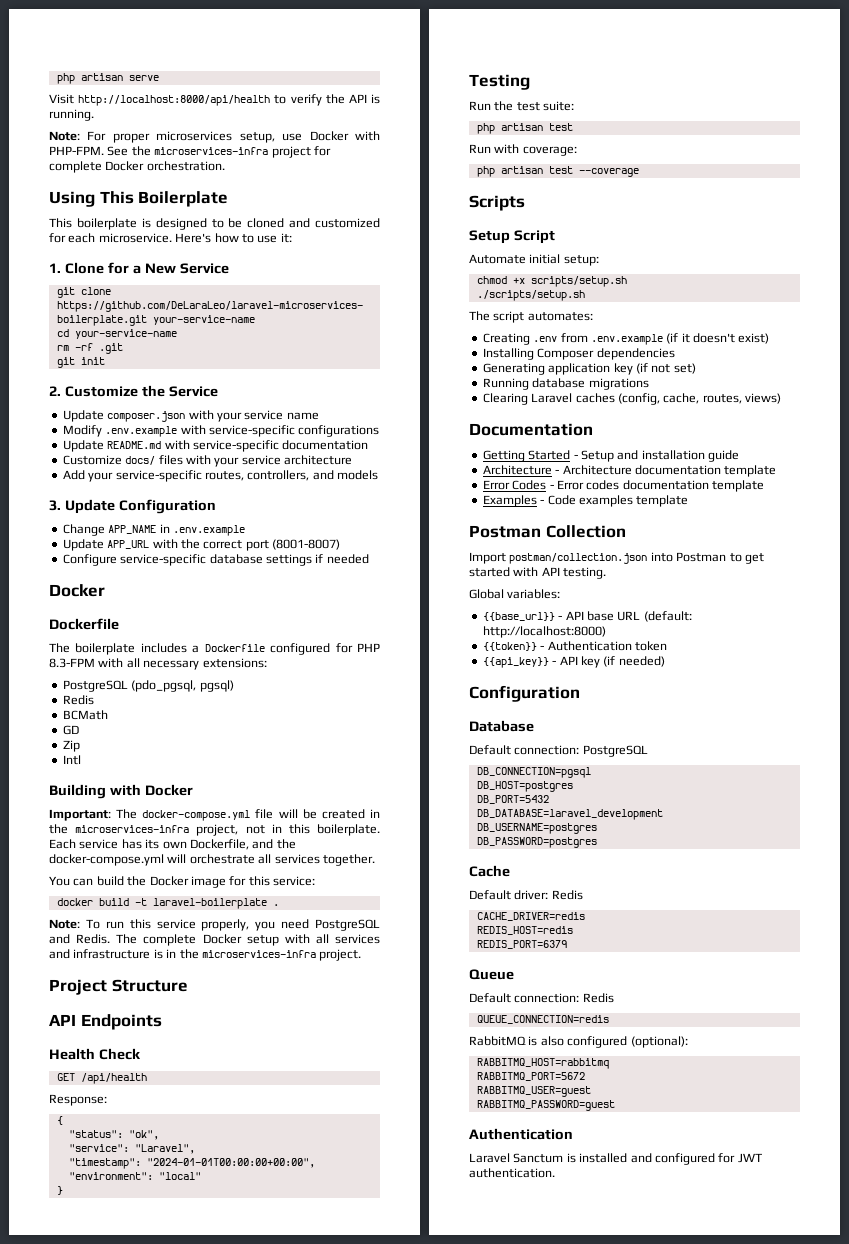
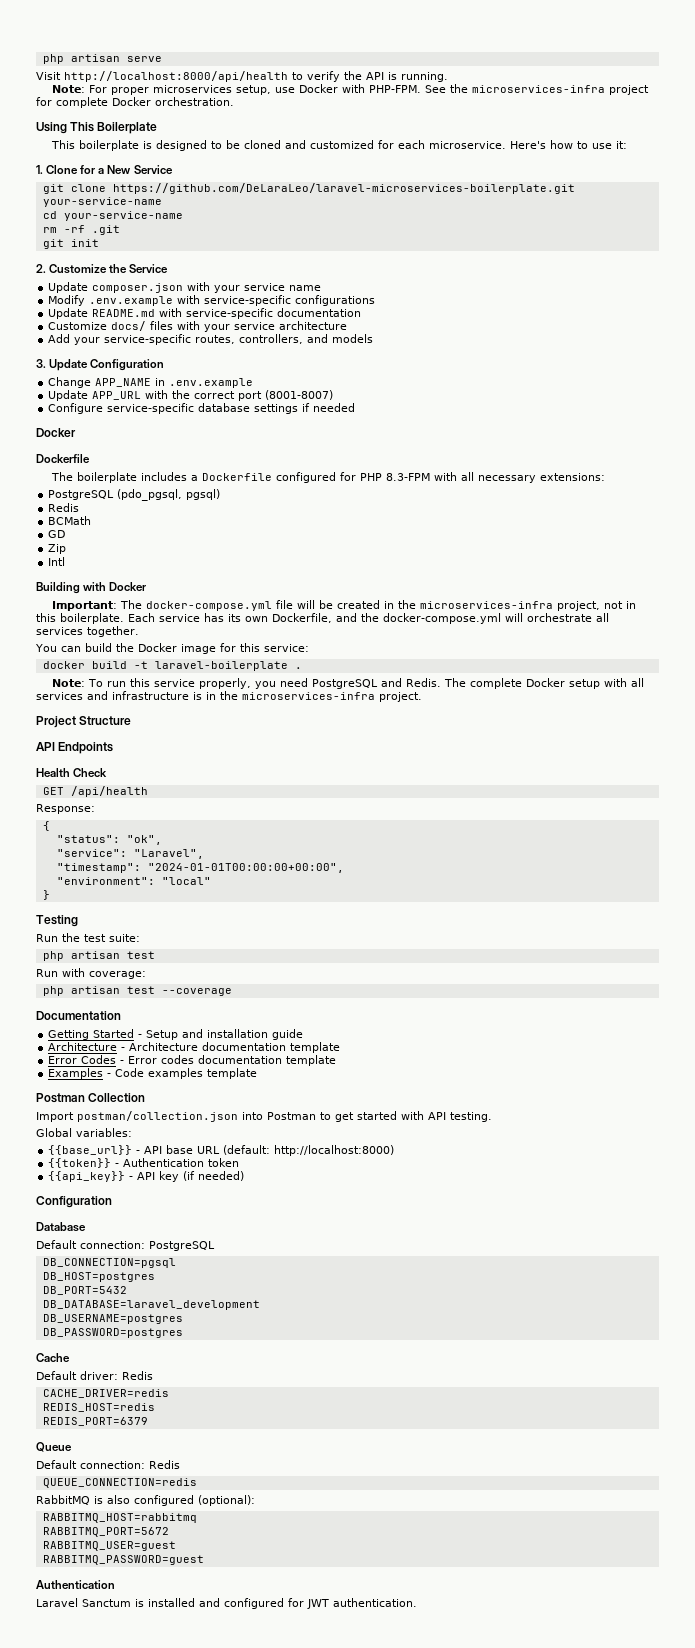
- Scripts
- Setup Script
- Automate initial setup:
- chmod +x scripts/setup.sh
- ./scripts/setup.sh
- The script automates:
- Creating .env from .env.example (if it doesn't exist)
- Installing Composer dependencies
- Generating application key (if not set)
- Running database migrations
- Clearing Laravel caches (config, cache, routes, views)

